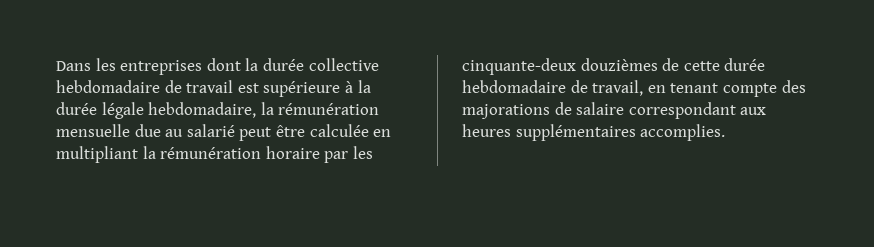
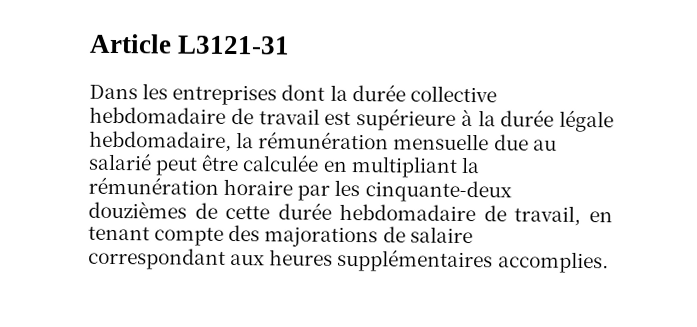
+ Article L3121-31

